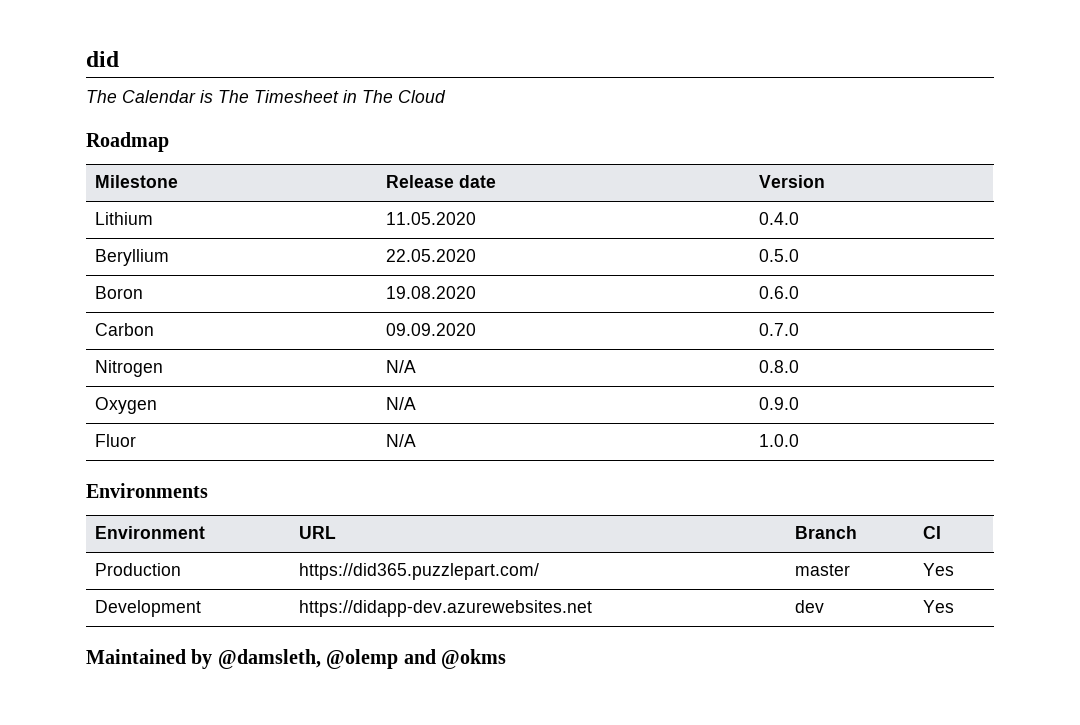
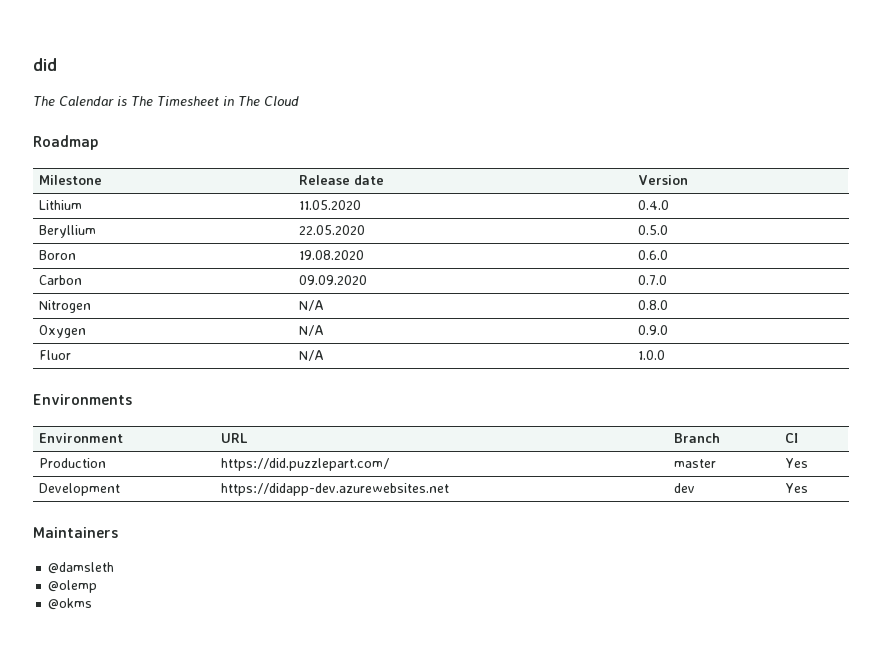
- Production | https://did365.puzzlepart.com/ | master | Yes
+ Production | https://did.puzzlepart.com/ | master | Yes
- Maintained by @damsleth, @olemp and @okms
+ Maintainers
+ @damsleth
+ @olemp
+ @okms

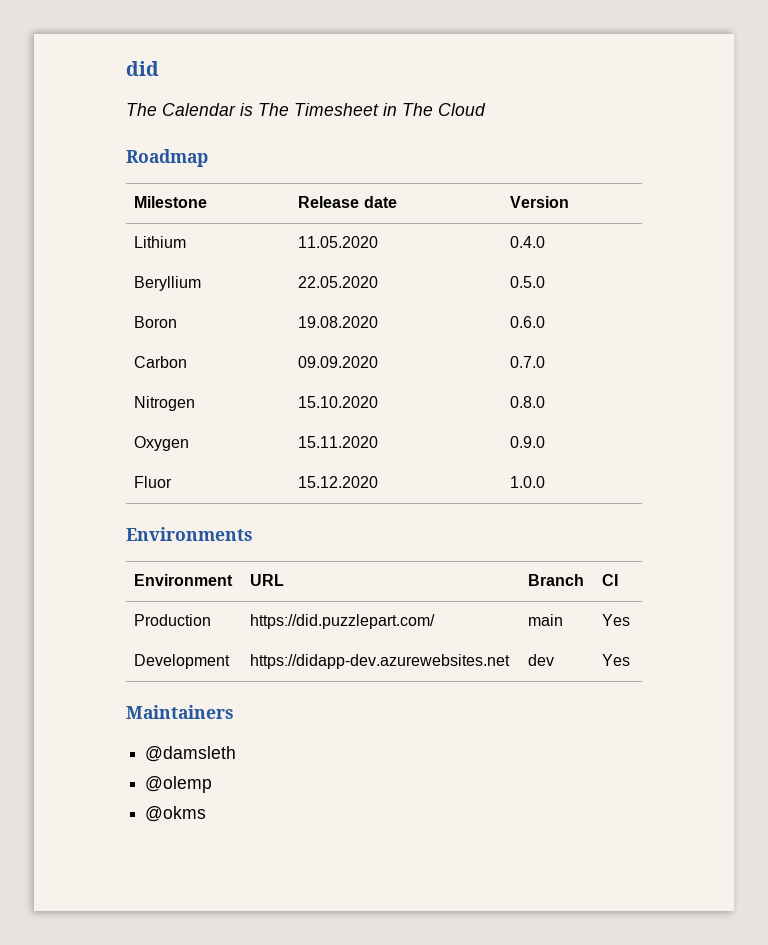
- Nitrogen | N/A | 0.8.0
+ Nitrogen | 15.10.2020 | 0.8.0
- Oxygen | N/A | 0.9.0
+ Oxygen | 15.11.2020 | 0.9.0
- Fluor | N/A | 1.0.0
+ Fluor | 15.12.2020 | 1.0.0
- Production | https://did.puzzlepart.com/ | master | Yes
+ Production | https://did.puzzlepart.com/ | main | Yes

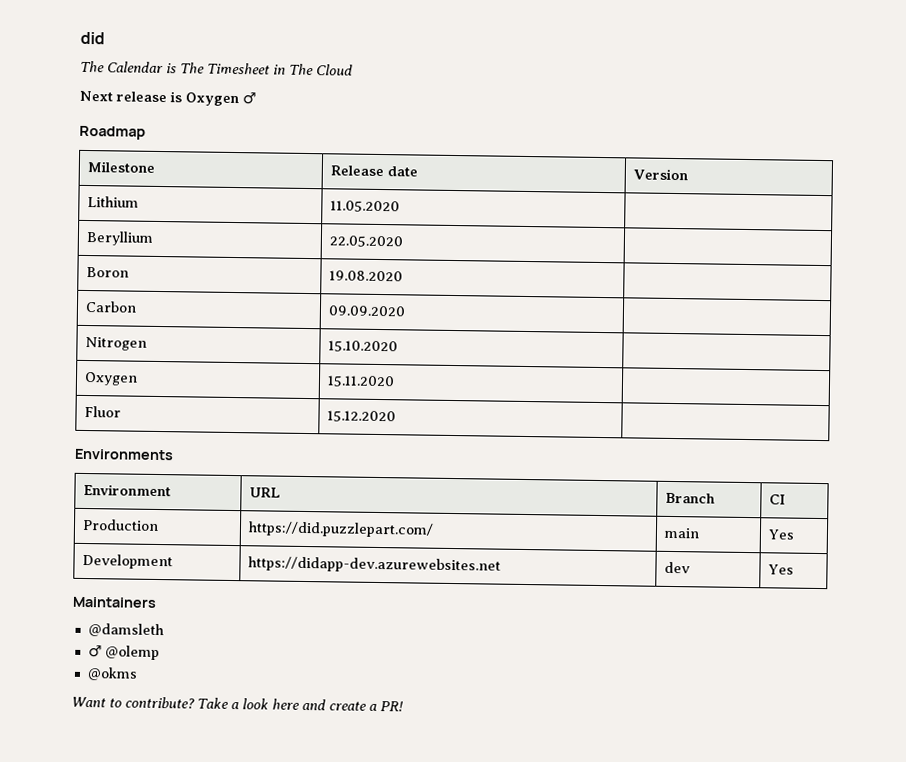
+ Next release is Oxygen ♂
- Lithium | 11.05.2020 | 0.4.0
+ Lithium | 11.05.2020 |
- Beryllium | 22.05.2020 | 0.5.0
+ Beryllium | 22.05.2020 |
- Boron | 19.08.2020 | 0.6.0
+ Boron | 19.08.2020 |
- Carbon | 09.09.2020 | 0.7.0
+ Carbon | 09.09.2020 |
- Nitrogen | 15.10.2020 | 0.8.0
+ Nitrogen | 15.10.2020 |
- Oxygen | 15.11.2020 | 0.9.0
+ Oxygen | 15.11.2020 |
- Fluor | 15.12.2020 | 1.0.0
+ Fluor | 15.12.2020 |
- @olemp
+ ♂ @olemp
+ Want to contribute? Take a look here and create a PR!

